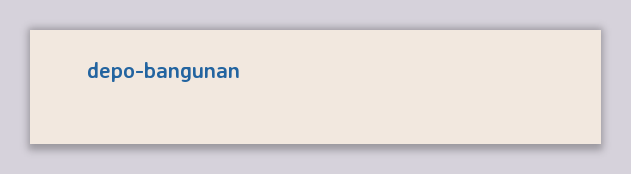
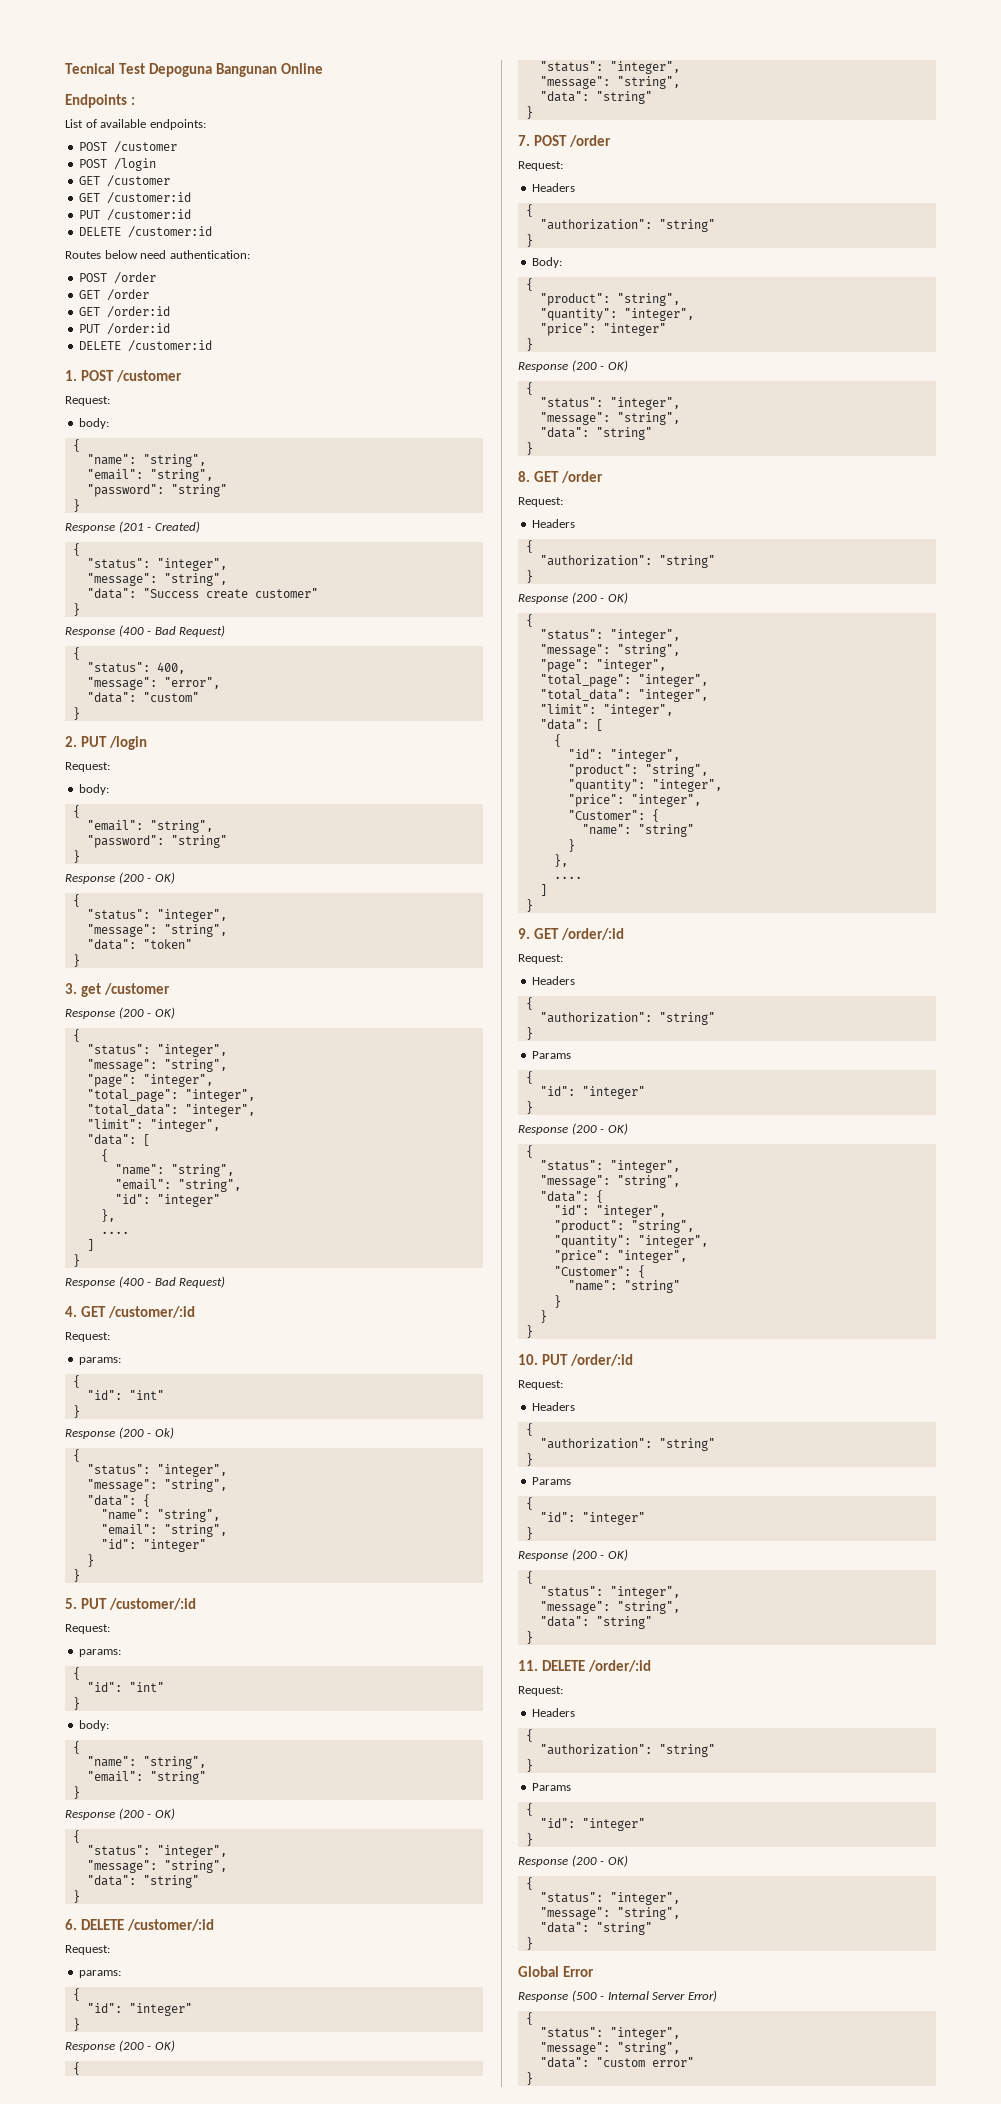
- depo-bangunan
+ Tecnical Test Depoguna Bangunan Online
+ Endpoints :
+ List of available endpoints:
+ POST /customer
+ POST /login
+ GET /customer
+ GET /customer:id
+ PUT /customer:id
+ DELETE /customer:id
+ Routes below need authentication:
+ POST /order
+ GET /order
+ GET /order:id
+ PUT /order:id
+ DELETE /customer:id
+ 1. POST /customer
+ Request:
+ body:
+ {
+ "name": "string",
+ "email": "string",
+ "password": "string"
+ }
+ Response (201 - Created)
+ {
+ "status": "integer",
+ "message": "string",
+ "data": "Success create customer"
+ }
+ Response (400 - Bad Request)
+ {
+ "status": 400,
+ "message": "error",
+ "data": "custom"
+ }
+ 2. PUT /login
+ Request:
+ body:
+ {
+ "email": "string",
+ "password": "string"
+ }
+ Response (200 - OK)
+ {
+ "status": "integer",
+ "message": "string",
+ "data": "token"
+ }
+ 3. get /customer
+ Response (200 - OK)
+ {
+ "status": "integer",
+ "message": "string",
+ "page": "integer",
+ "total_page": "integer",
+ "total_data": "integer",
+ "limit": "integer",
+ "data": [
+ {
+ "name": "string",
+ "email": "string",
+ "id": "integer"
+ },
+ ....
+ ]
+ }
+ Response (400 - Bad Request)
+ 4. GET /customer/:id
+ Request:
+ params:
+ {
+ "id": "int"
+ }
+ Response (200 - Ok)
+ {
+ "status": "integer",
+ "message": "string",
+ "data": {
+ "name": "string",
+ "email": "string",
+ "id": "integer"
+ }
+ }
+ 5. PUT /customer/:id
+ Request:
+ params:
+ {
+ "id": "int"
+ }
+ body:
+ {
+ "name": "string",
+ "email": "string"
+ }
+ Response (200 - OK)
+ {
+ "status": "integer",
+ "message": "string",
+ "data": "string"
+ }
+ 6. DELETE /customer/:id
+ Request:
+ params:
+ {
+ "id": "integer"
+ }
+ Response (200 - OK)
+ {
+ "status": "integer",
+ "message": "string",
+ "data": "string"
+ }
+ 7. POST /order
+ Request:
+ Headers
+ {
+ "authorization": "string"
+ }
+ Body:
+ {
+ "product": "string",
+ "quantity": "integer",
+ "price": "integer"
+ }
+ Response (200 - OK)
+ {
+ "status": "integer",
+ "message": "string",
+ "data": "string"
+ }
+ 8. GET /order
+ Request:
+ Headers
+ {
+ "authorization": "string"
+ }
+ Response (200 - OK)
+ {
+ "status": "integer",
+ "message": "string",
+ "page": "integer",
+ "total_page": "integer",
+ "total_data": "integer",
+ "limit": "integer",
+ "data": [
+ {
+ "id": "integer",
+ "product": "string",
+ "quantity": "integer",
+ "price": "integer",
+ "Customer": {
+ "name": "string"
+ }
+ },
+ ....
+ ]
+ }
+ 9. GET /order/:id
+ Request:
+ Headers
+ {
+ "authorization": "string"
+ }
+ Params
+ {
+ "id": "integer"
+ }
+ Response (200 - OK)
+ {
+ "status": "integer",
+ "message": "string",
+ "data": {
+ "id": "integer",
+ "product": "string",
+ "quantity": "integer",
+ "price": "integer",
+ "Customer": {
+ "name": "string"
+ }
+ }
+ }
+ 10. PUT /order/:id
+ Request:
+ Headers
+ {
+ "authorization": "string"
+ }
+ Params
+ {
+ "id": "integer"
+ }
+ Response (200 - OK)
+ {
+ "status": "integer",
+ "message": "string",
+ "data": "string"
+ }
+ 11. DELETE /order/:id
+ Request:
+ Headers
+ {
+ "authorization": "string"
+ }
+ Params
+ {
+ "id": "integer"
+ }
+ Response (200 - OK)
+ {
+ "status": "integer",
+ "message": "string",
+ "data": "string"
+ }
+ Global Error
+ Response (500 - Internal Server Error)
+ {
+ "status": "integer",
+ "message": "string",
+ "data": "custom error"
+ }

